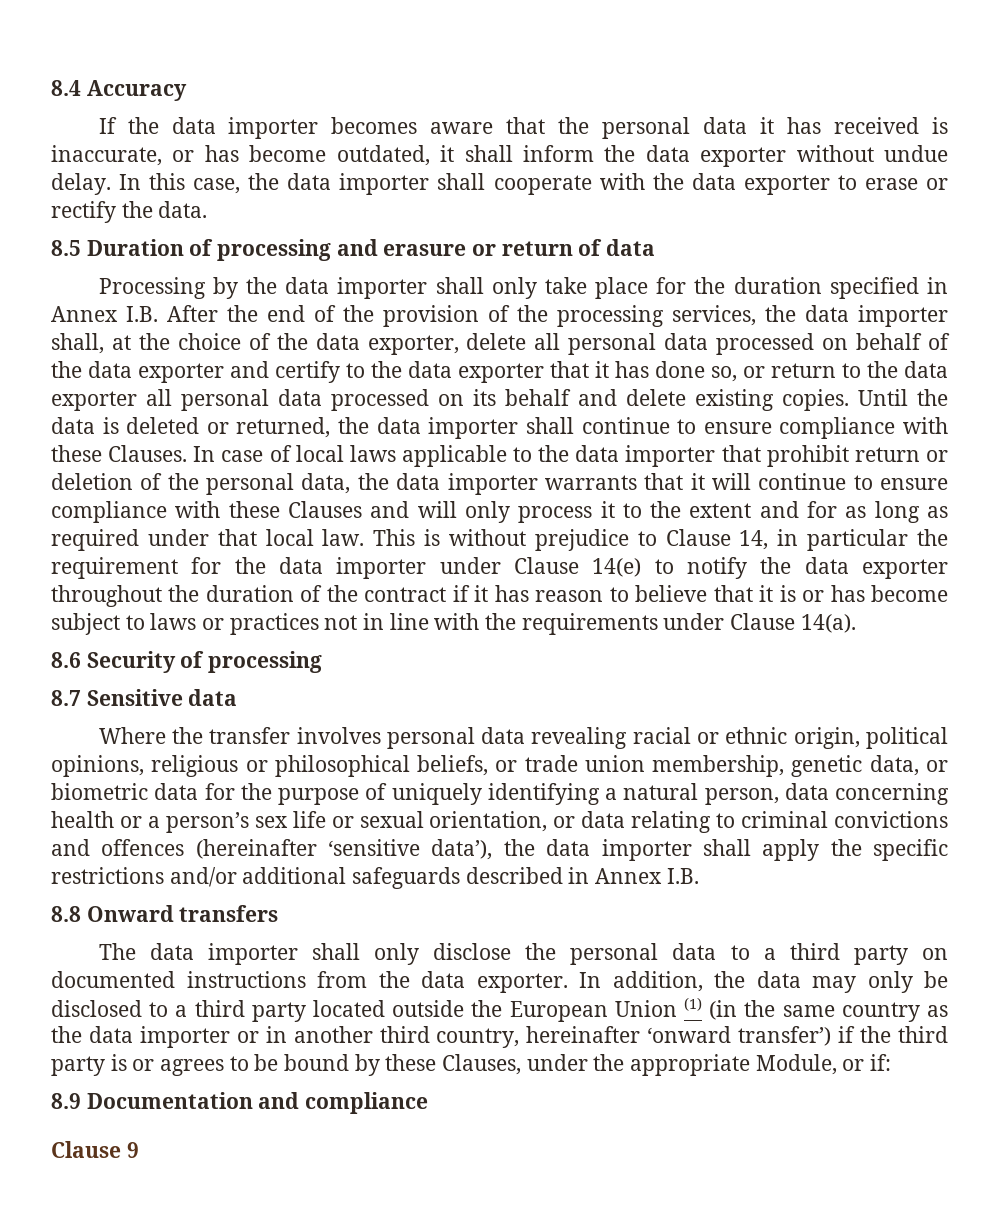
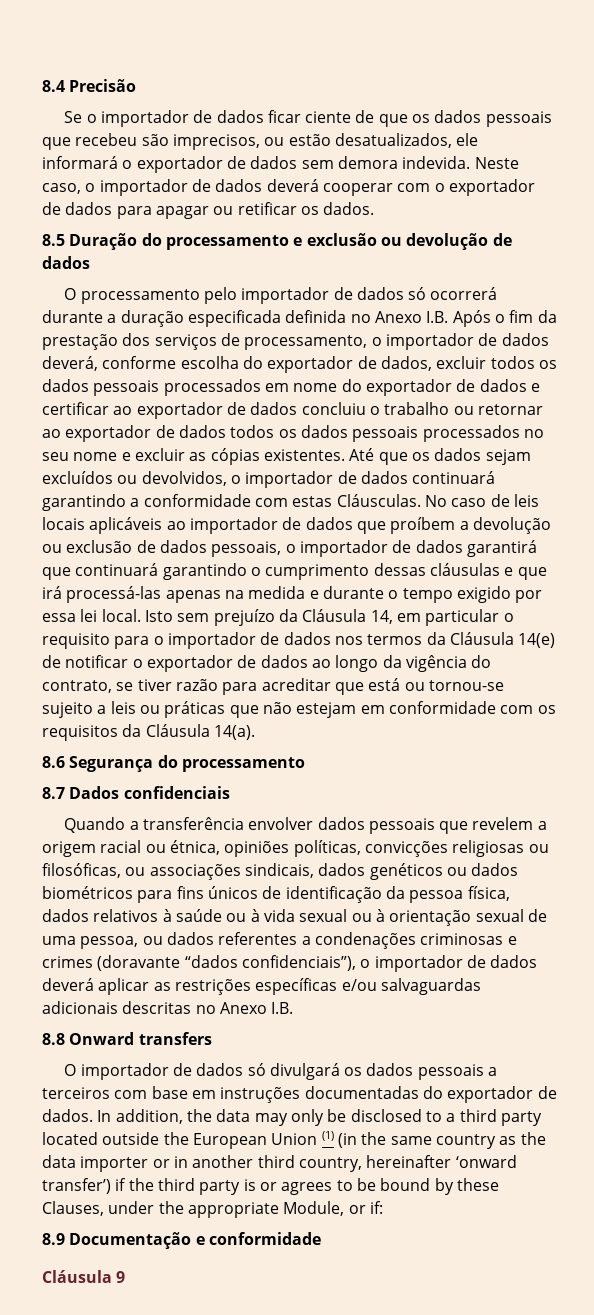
- 8.4 Accuracy
- If the data importer becomes aware that the personal data it has received is inaccurate, or has become outdated, it shall inform the data exporter without undue delay. In this case, the data importer shall cooperate with the data exporter to erase or rectify the data.
- 8.5 Duration of processing and erasure or return of data
- Processing by the data importer shall only take place for the duration specified in Annex I.B. After the end of the provision of the processing services, the data importer shall, at the choice of the data exporter, delete all personal data processed on behalf of the data exporter and certify to the data exporter that it has done so, or return to the data exporter all personal data processed on its behalf and delete existing copies. Until the data is deleted or returned, the data importer shall continue to ensure compliance with these Clauses. In case of local laws applicable to the data importer that prohibit return or deletion of the personal data, the data importer warrants that it will continue to ensure compliance with these Clauses and will only process it to the extent and for as long as required under that local law. This is without prejudice to Clause 14, in particular the requirement for the data importer under Clause 14(e) to notify the data exporter throughout the duration of the contract if it has reason to believe that it is or has become subject to laws or practices not in line with the requirements under Clause 14(a).
- 8.6 Security of processing
- 8.7 Sensitive data
- Where the transfer involves personal data revealing racial or ethnic origin, political opinions, religious or philosophical beliefs, or trade union membership, genetic data, or biometric data for the purpose of uniquely identifying a natural person, data concerning health or a person’s sex life or sexual orientation, or data relating to criminal convictions and offences (hereinafter ‘sensitive data’), the data importer shall apply the specific restrictions and/or additional safeguards described in Annex I.B.
+ 8.4 Precisão
+ Se o importador de dados ficar ciente de que os dados pessoais que recebeu são imprecisos, ou estão desatualizados, ele informará o exportador de dados sem demora indevida. Neste caso, o importador de dados deverá cooperar com o exportador de dados para apagar ou retificar os dados.
+ 8.5 Duração do processamento e exclusão ou devolução de dados
+ O processamento pelo importador de dados só ocorrerá durante a duração especificada definida no Anexo I.B. Após o fim da prestação dos serviços de processamento, o importador de dados deverá, conforme escolha do exportador de dados, excluir todos os dados pessoais processados em nome do exportador de dados e certificar ao exportador de dados concluiu o trabalho ou retornar ao exportador de dados todos os dados pessoais processados no seu nome e excluir as cópias existentes. Até que os dados sejam excluídos ou devolvidos, o importador de dados continuará garantindo a conformidade com estas Cláusculas. No caso de leis locais aplicáveis ao importador de dados que proíbem a devolução ou exclusão de dados pessoais, o importador de dados garantirá que continuará garantindo o cumprimento dessas cláusulas e que irá processá-las apenas na medida e durante o tempo exigido por essa lei local. Isto sem prejuízo da Cláusula 14, em particular o requisito para o importador de dados nos termos da Cláusula 14(e) de notificar o exportador de dados ao longo da vigência do contrato, se tiver razão para acreditar que está ou tornou-se sujeito a leis ou práticas que não estejam em conformidade com os requisitos da Cláusula 14(a).
+ 8.6 Segurança do processamento
+ 8.7 Dados confidenciais
+ Quando a transferência envolver dados pessoais que revelem a origem racial ou étnica, opiniões políticas, convicções religiosas ou filosóficas, ou associações sindicais, dados genéticos ou dados biométricos para fins únicos de identificação da pessoa física, dados relativos à saúde ou à vida sexual ou à orientação sexual de uma pessoa, ou dados referentes a condenações criminosas e crimes (doravante “dados confidenciais”), o importador de dados deverá aplicar as restrições específicas e/ou salvaguardas adicionais descritas no Anexo I.B.
  8.8 Onward transfers
- The data importer shall only disclose the personal data to a third party on documented instructions from the data exporter.
+ O importador de dados só divulgará os dados pessoais a terceiros com base em instruções documentadas do exportador de dados.
- 8.9 Documentation and compliance
- Clause 9
+ 8.9 Documentação e conformidade
+ Cláusula 9

